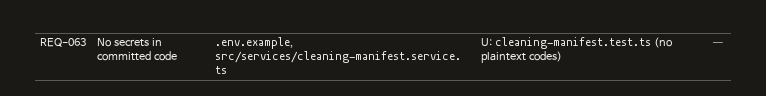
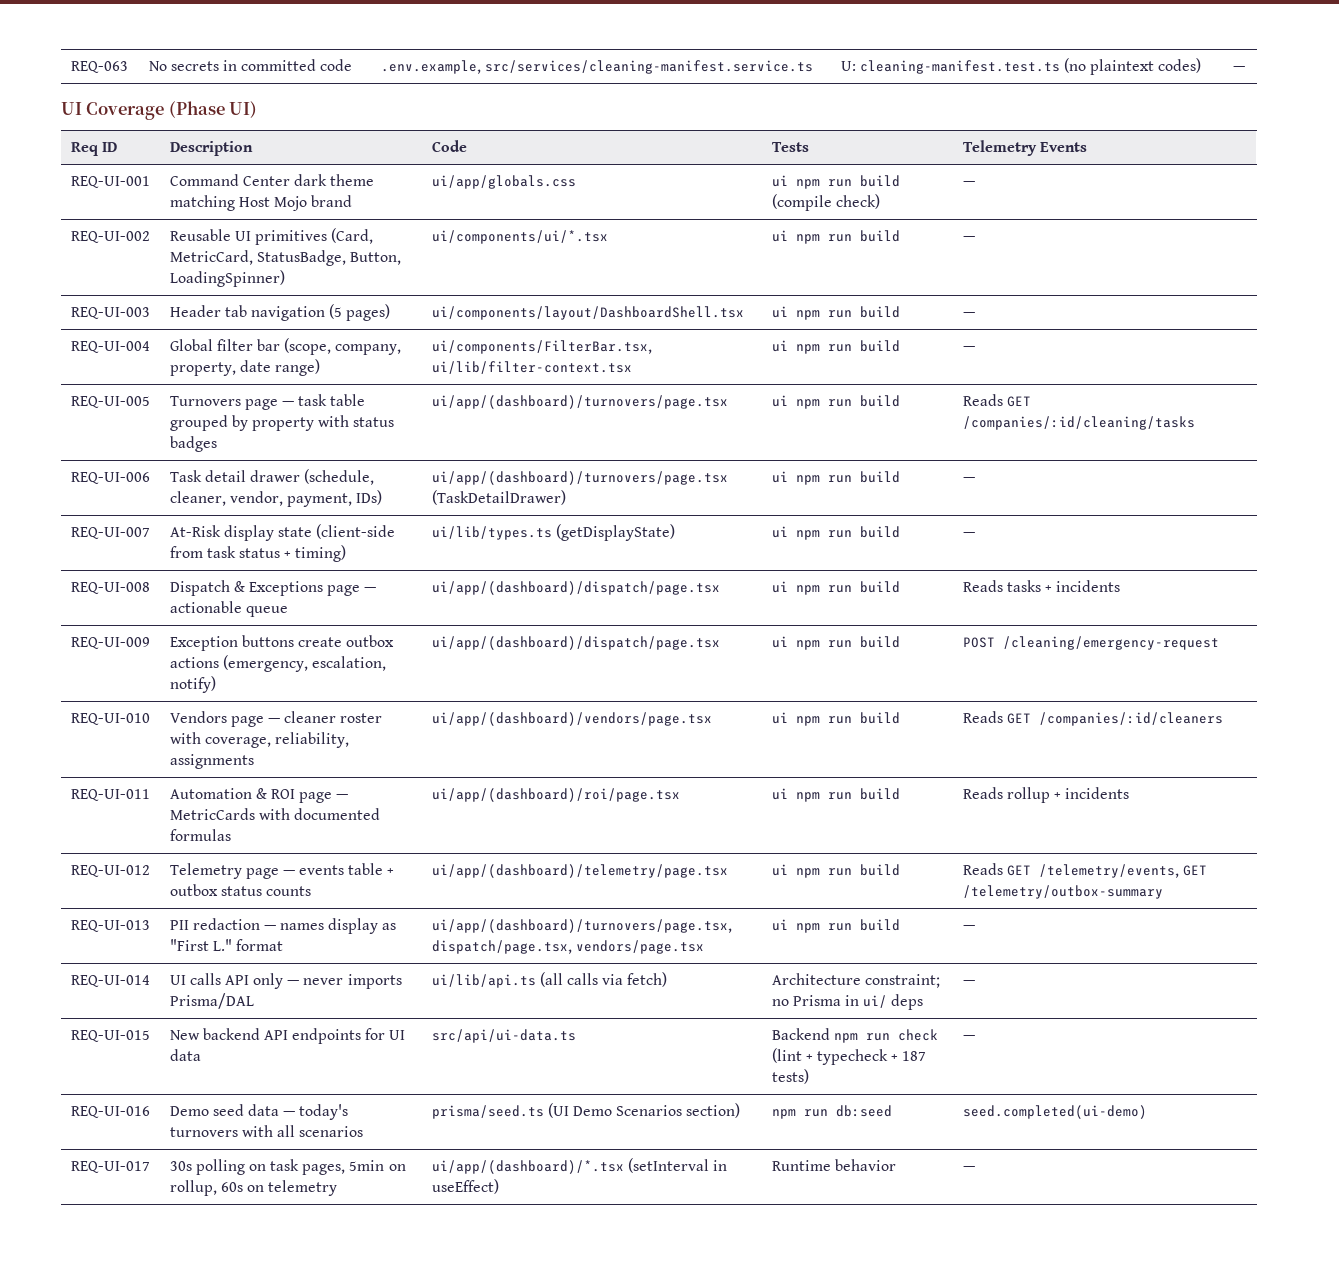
+ UI Coverage (Phase UI)
+ Req ID | Description | Code | Tests | Telemetry Events
+ REQ-UI-001 | Command Center dark theme matching Host Mojo brand | ui/app/globals.css | ui npm run build (compile check) | —
+ REQ-UI-002 | Reusable UI primitives (Card, MetricCard, StatusBadge, Button, LoadingSpinner) | ui/components/ui/*.tsx | ui npm run build | —
+ REQ-UI-003 | Header tab navigation (5 pages) | ui/components/layout/DashboardShell.tsx | ui npm run build | —
+ REQ-UI-004 | Global filter bar (scope, company, property, date range) | ui/components/FilterBar.tsx, ui/lib/filter-context.tsx | ui npm run build | —
+ REQ-UI-005 | Turnovers page — task table grouped by property with status badges | ui/app/(dashboard)/turnovers/page.tsx | ui npm run build | Reads GET /companies/:id/cleaning/tasks
+ REQ-UI-006 | Task detail drawer (schedule, cleaner, vendor, payment, IDs) | ui/app/(dashboard)/turnovers/page.tsx (TaskDetailDrawer) | ui npm run build | —
+ REQ-UI-007 | At-Risk display state (client-side from task status + timing) | ui/lib/types.ts (getDisplayState) | ui npm run build | —
+ REQ-UI-008 | Dispatch & Exceptions page — actionable queue | ui/app/(dashboard)/dispatch/page.tsx | ui npm run build | Reads tasks + incidents
+ REQ-UI-009 | Exception buttons create outbox actions (emergency, escalation, notify) | ui/app/(dashboard)/dispatch/page.tsx | ui npm run build | POST /cleaning/emergency-request
+ REQ-UI-010 | Vendors page — cleaner roster with coverage, reliability, assignments | ui/app/(dashboard)/vendors/page.tsx | ui npm run build | Reads GET /companies/:id/cleaners
+ REQ-UI-011 | Automation & ROI page — MetricCards with documented formulas | ui/app/(dashboard)/roi/page.tsx | ui npm run build | Reads rollup + incidents
+ REQ-UI-012 | Telemetry page — events table + outbox status counts | ui/app/(dashboard)/telemetry/page.tsx | ui npm run build | Reads GET /telemetry/events, GET /telemetry/outbox-summary
+ REQ-UI-013 | PII redaction — names display as "First L." format | ui/app/(dashboard)/turnovers/page.tsx, dispatch/page.tsx, vendors/page.tsx | ui npm run build | —
+ REQ-UI-014 | UI calls API only — never imports Prisma/DAL | ui/lib/api.ts (all calls via fetch) | Architecture constraint; no Prisma in ui/ deps | —
+ REQ-UI-015 | New backend API endpoints for UI data | src/api/ui-data.ts | Backend npm run check (lint + typecheck + 187 tests) | —
+ REQ-UI-016 | Demo seed data — today's turnovers with all scenarios | prisma/seed.ts (UI Demo Scenarios section) | npm run db:seed | seed.completed(ui-demo)
+ REQ-UI-017 | 30s polling on task pages, 5min on rollup, 60s on telemetry | ui/app/(dashboard)/*.tsx (setInterval in useEffect) | Runtime behavior | —

